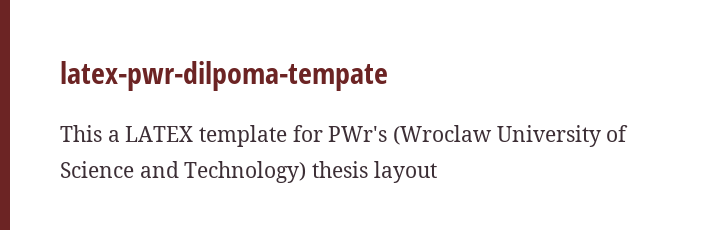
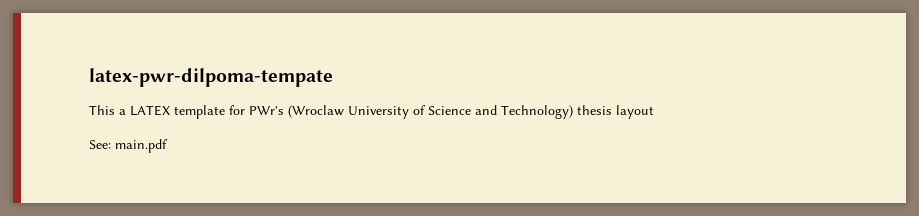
+ See: main.pdf

